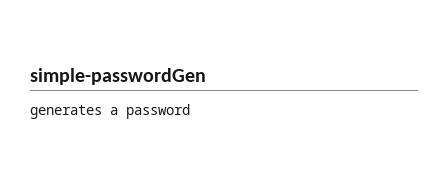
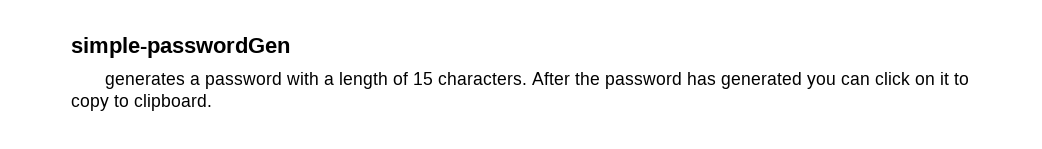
- generates a password
+ generates a password with a length of 15 characters. After the password has generated you can click on it to copy to clipboard.

